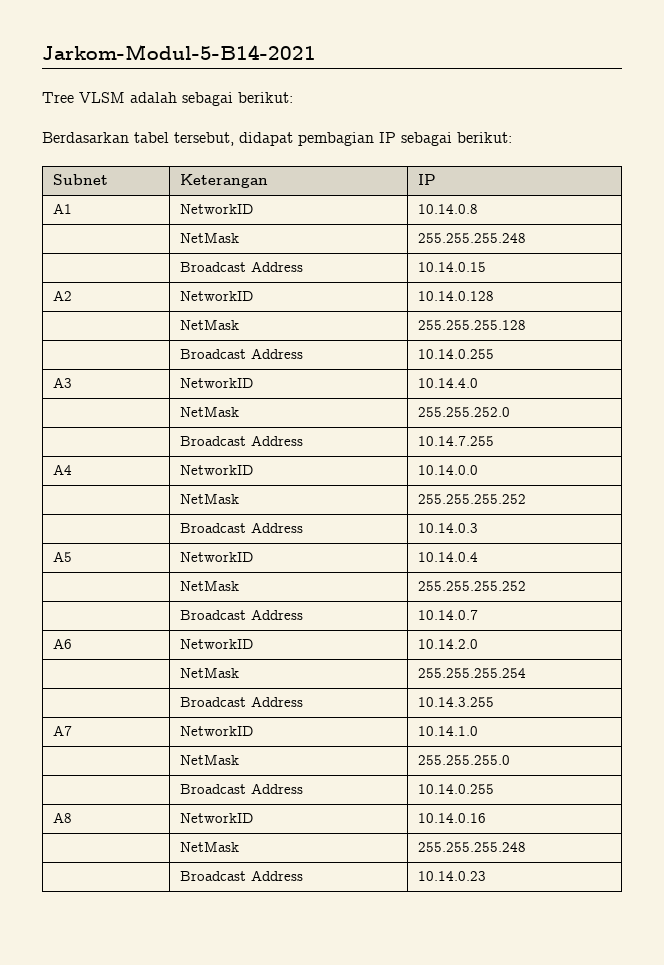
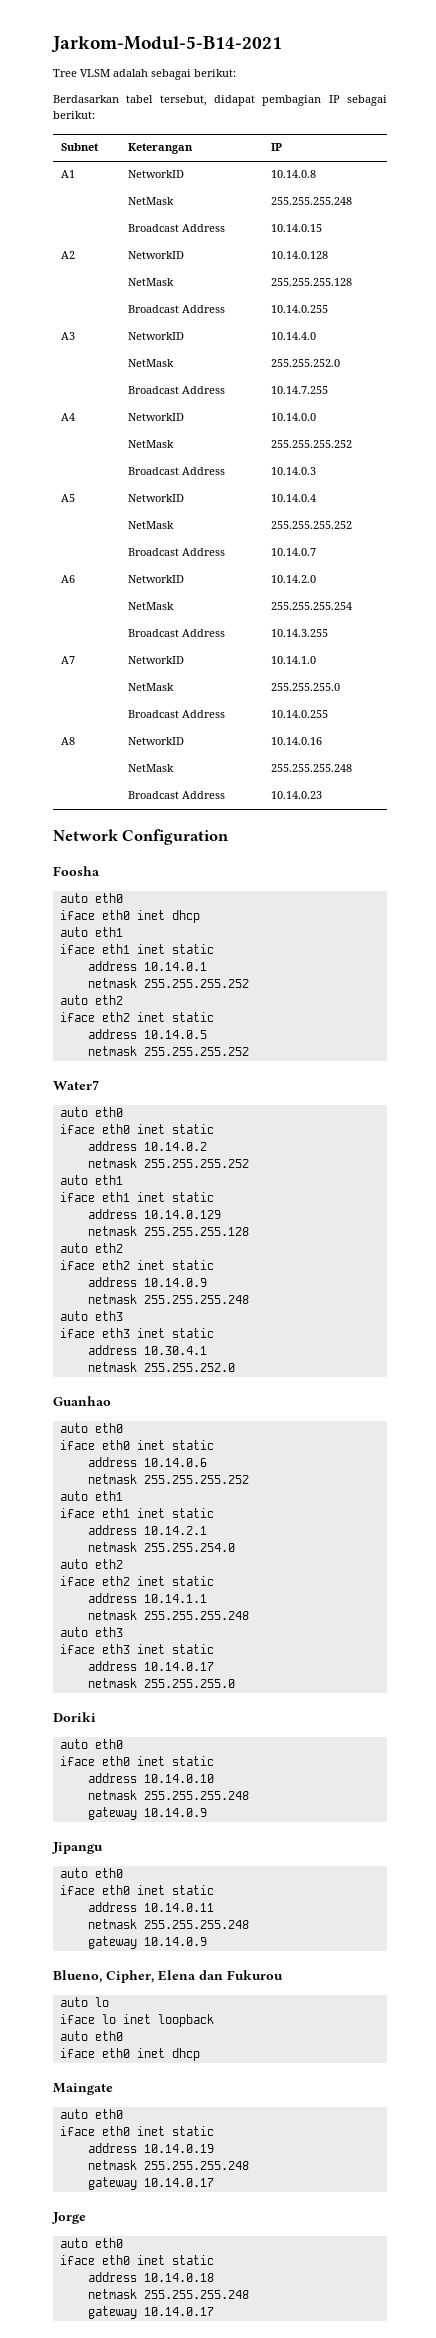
+ Network Configuration
+ Foosha
+ auto eth0
+ iface eth0 inet dhcp
+ auto eth1
+ iface eth1 inet static
+ address 10.14.0.1
+ netmask 255.255.255.252
+ auto eth2
+ iface eth2 inet static
+ address 10.14.0.5
+ netmask 255.255.255.252
+ Water7
+ auto eth0
+ iface eth0 inet static
+ address 10.14.0.2
+ netmask 255.255.255.252
+ auto eth1
+ iface eth1 inet static
+ address 10.14.0.129
+ netmask 255.255.255.128
+ auto eth2
+ iface eth2 inet static
+ address 10.14.0.9
+ netmask 255.255.255.248
+ auto eth3
+ iface eth3 inet static
+ address 10.30.4.1
+ netmask 255.255.252.0
+ Guanhao
+ auto eth0
+ iface eth0 inet static
+ address 10.14.0.6
+ netmask 255.255.255.252
+ auto eth1
+ iface eth1 inet static
+ address 10.14.2.1
+ netmask 255.255.254.0
+ auto eth2
+ iface eth2 inet static
+ address 10.14.1.1
+ netmask 255.255.255.248
+ auto eth3
+ iface eth3 inet static
+ address 10.14.0.17
+ netmask 255.255.255.0
+ Doriki
+ auto eth0
+ iface eth0 inet static
+ address 10.14.0.10
+ netmask 255.255.255.248
+ gateway 10.14.0.9
+ Jipangu
+ auto eth0
+ iface eth0 inet static
+ address 10.14.0.11
+ netmask 255.255.255.248
+ gateway 10.14.0.9
+ Blueno, Cipher, Elena dan Fukurou
+ auto lo
+ iface lo inet loopback
+ auto eth0
+ iface eth0 inet dhcp
+ Maingate
+ auto eth0
+ iface eth0 inet static
+ address 10.14.0.19
+ netmask 255.255.255.248
+ gateway 10.14.0.17
+ Jorge
+ auto eth0
+ iface eth0 inet static
+ address 10.14.0.18
+ netmask 255.255.255.248
+ gateway 10.14.0.17

